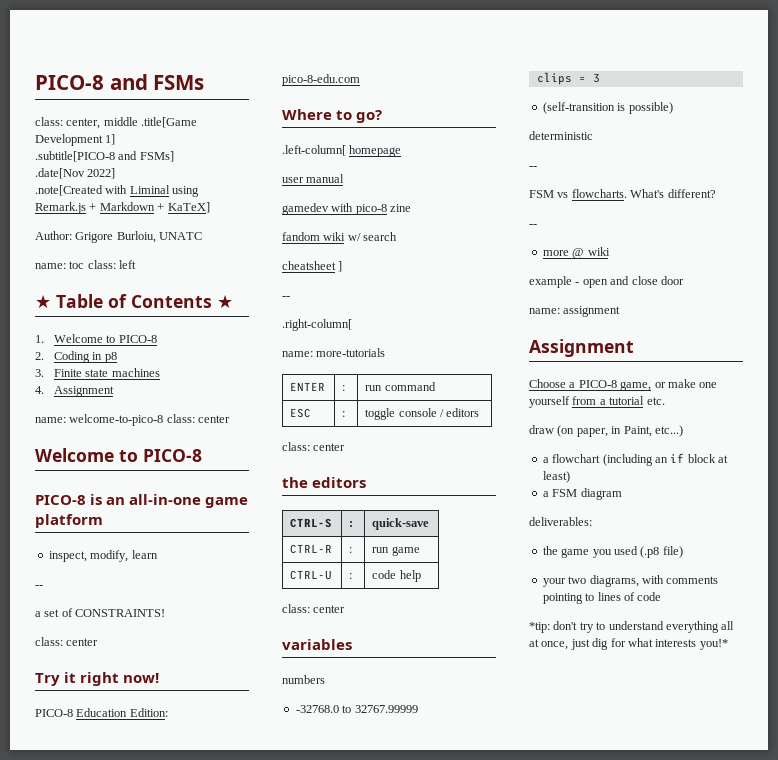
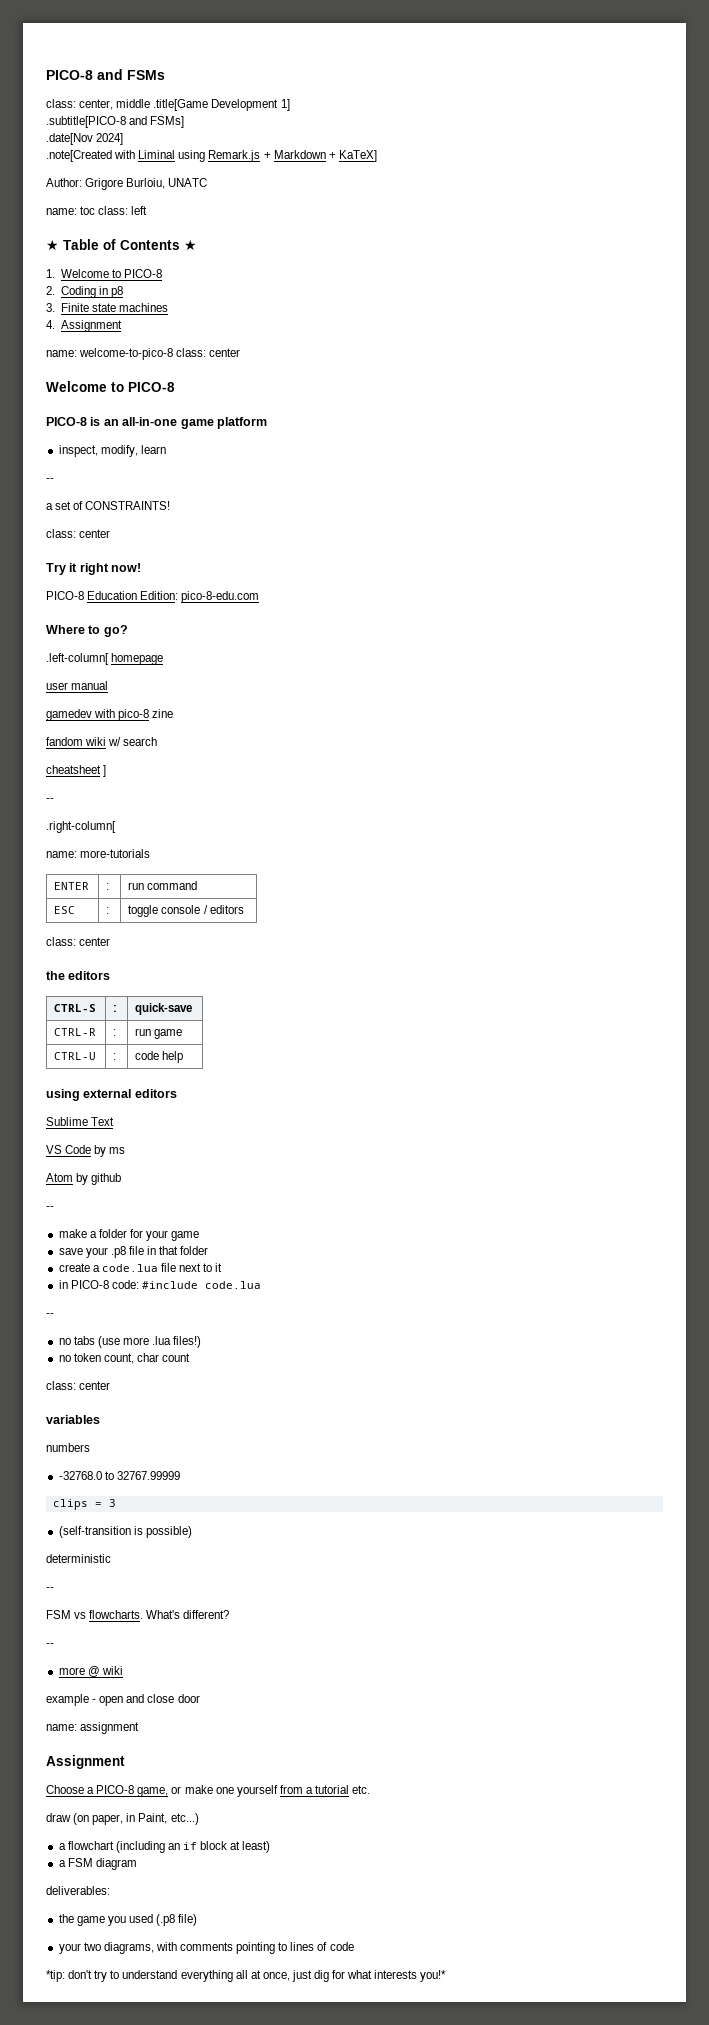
- .date[Nov 2022]
+ .date[Nov 2024]
+ using external editors
+ Sublime Text
+ VS Code by ms
+ Atom by github
+ --
+ make a folder for your game
+ save your .p8 file in that folder
+ create a code.lua file next to it
+ in PICO-8 code: #include code.lua
+ --
+ no tabs (use more .lua files!)
+ no token count, char count

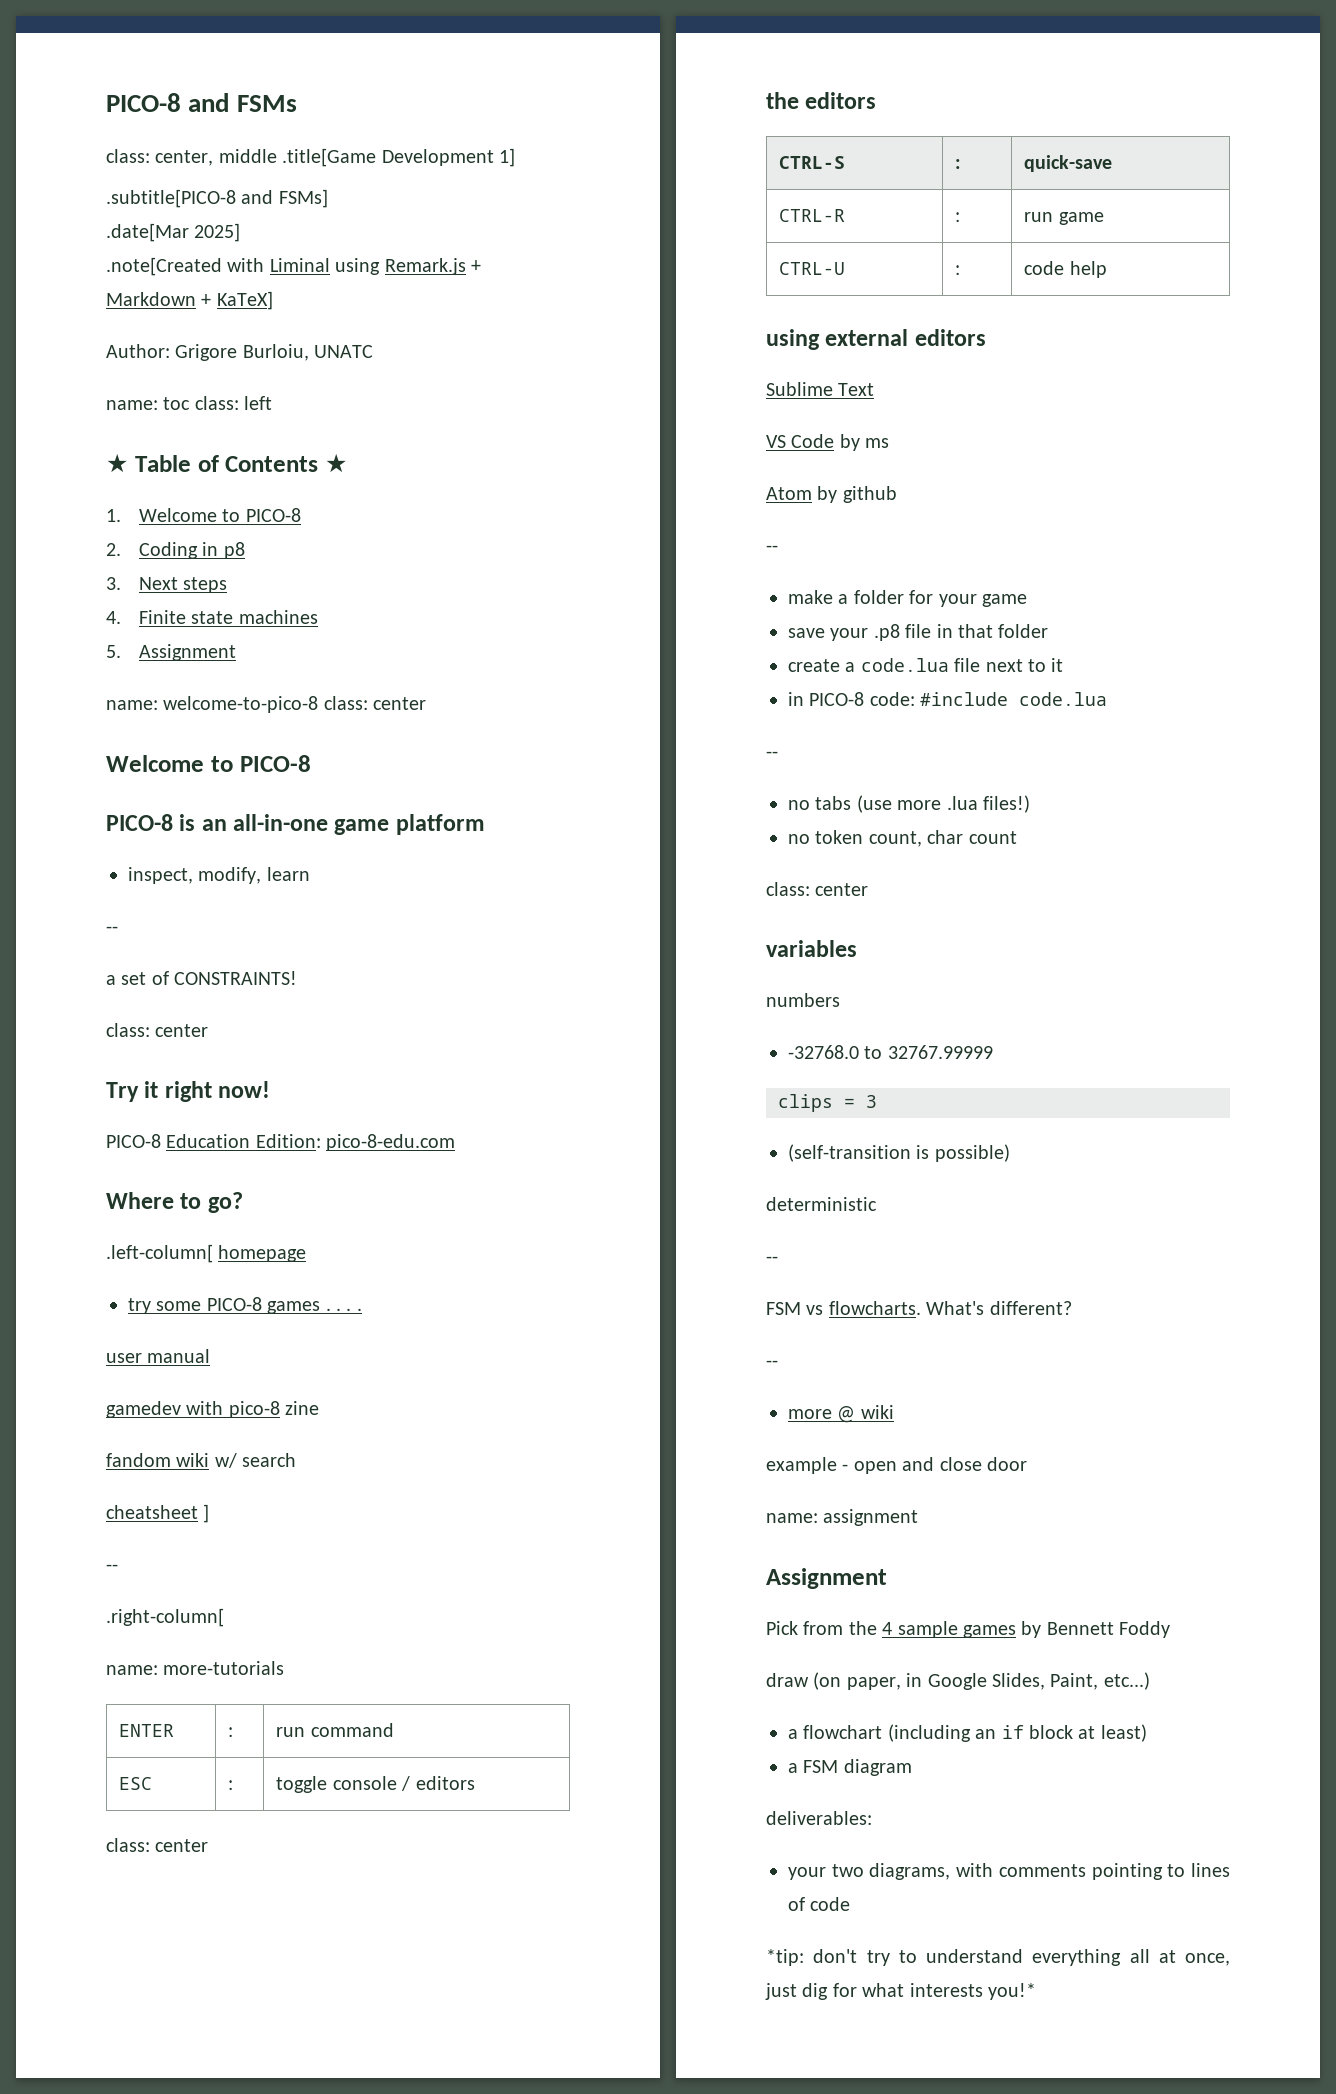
- .date[Nov 2024]
+ .date[Mar 2025]
- 3. Finite state machines
+ 3. Next steps
+ 4. Finite state machines
- 4. Assignment
+ 5. Assignment
+ try some PICO-8 games . . . .
- Choose a PICO-8 game, or make one yourself from a tutorial etc.
+ Pick from the 4 sample games by Bennett Foddy
- draw (on paper, in Paint, etc...)
+ draw (on paper, in Google Slides, Paint, etc...)
- the game you used (.p8 file)

